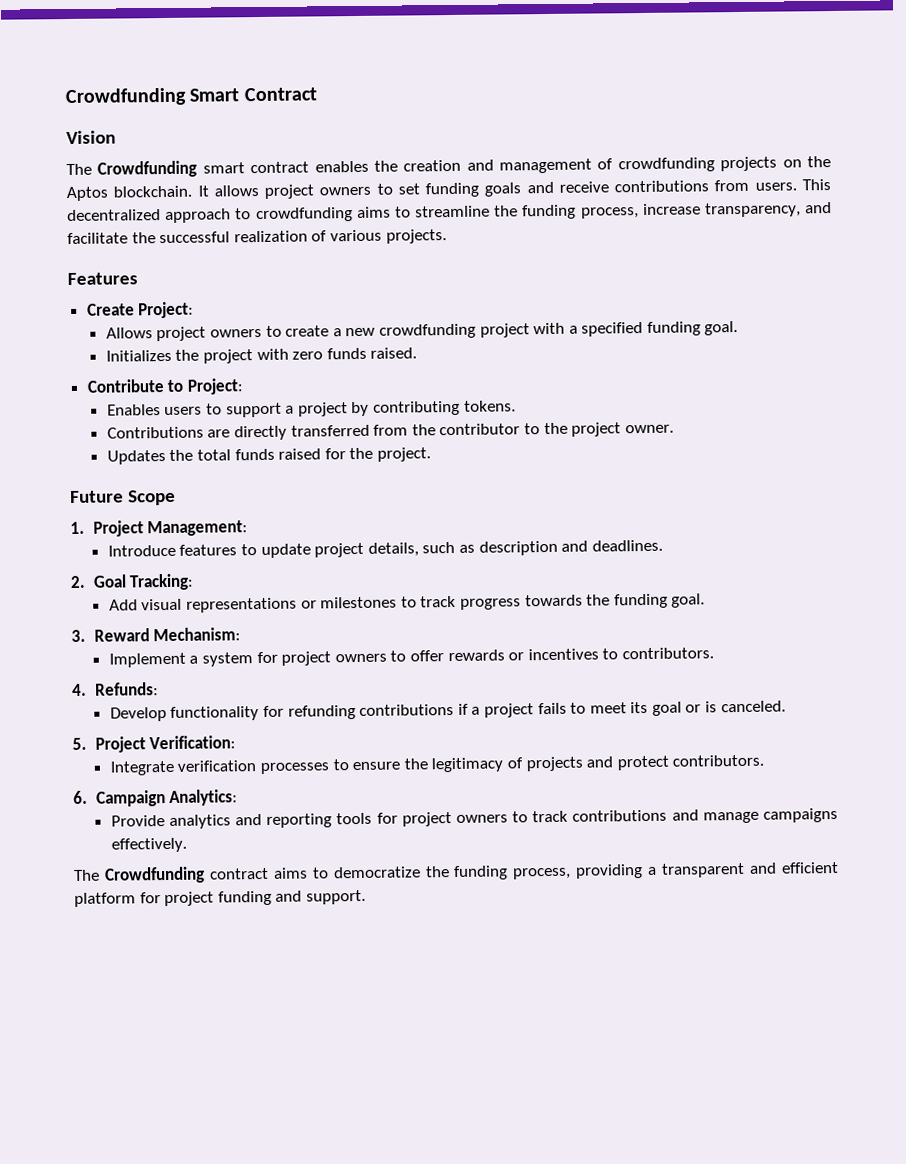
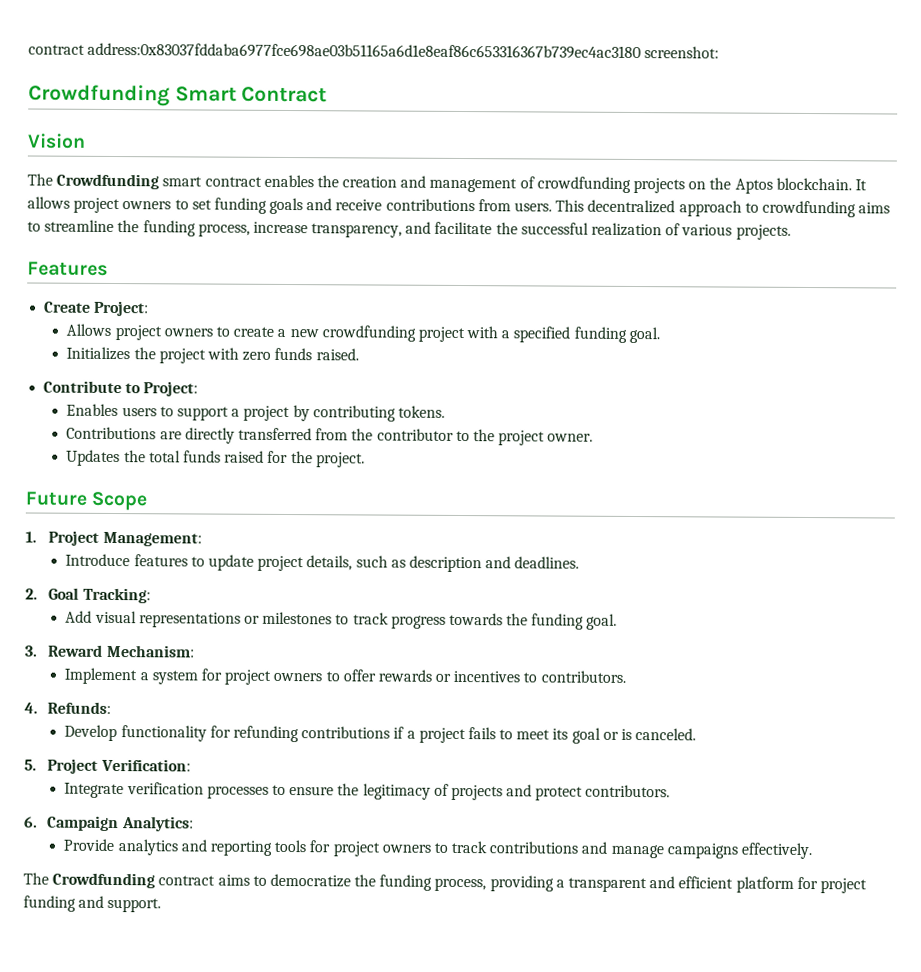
+ contract address:0x83037fddaba6977fce698ae03b51165a6d1e8eaf86c653316367b739ec4ac3180 screenshot:

